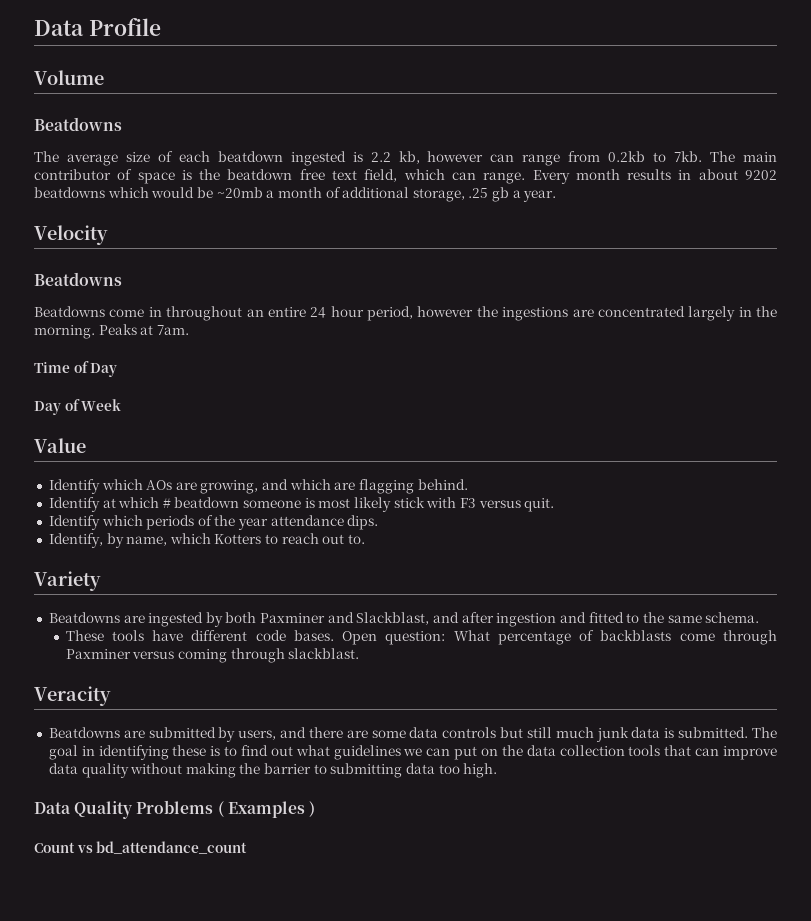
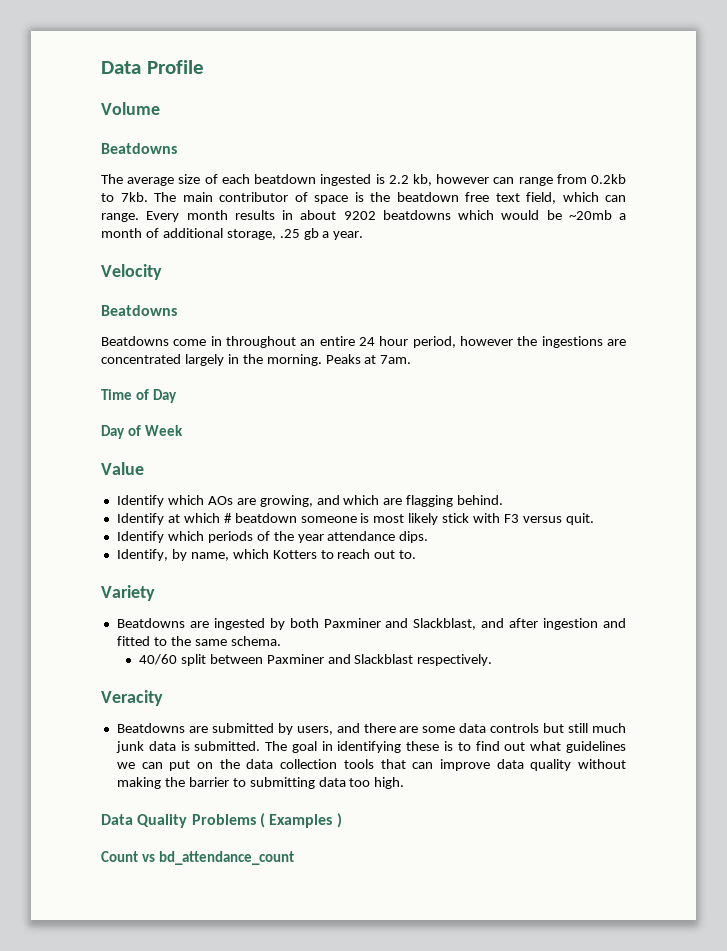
- These tools have different code bases. Open question: What percentage of backblasts come through Paxminer versus coming through slackblast.
+ 40/60 split between Paxminer and Slackblast respectively.

